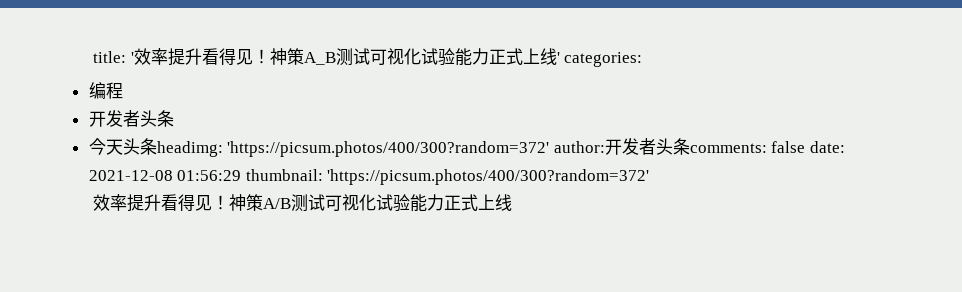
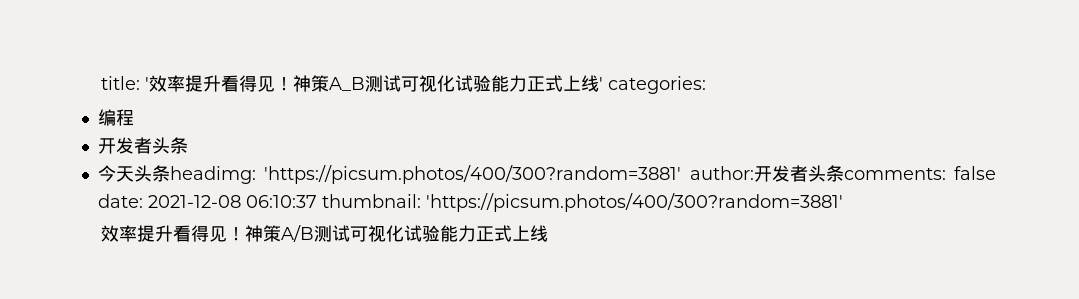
- 今天头条headimg: 'https://picsum.photos/400/300?random=372' author:开发者头条comments: false date: 2021-12-08 01:56:29 thumbnail: 'https://picsum.photos/400/300?random=372'
+ 今天头条headimg: 'https://picsum.photos/400/300?random=3881' author:开发者头条comments: false date: 2021-12-08 06:10:37 thumbnail: 'https://picsum.photos/400/300?random=3881'

